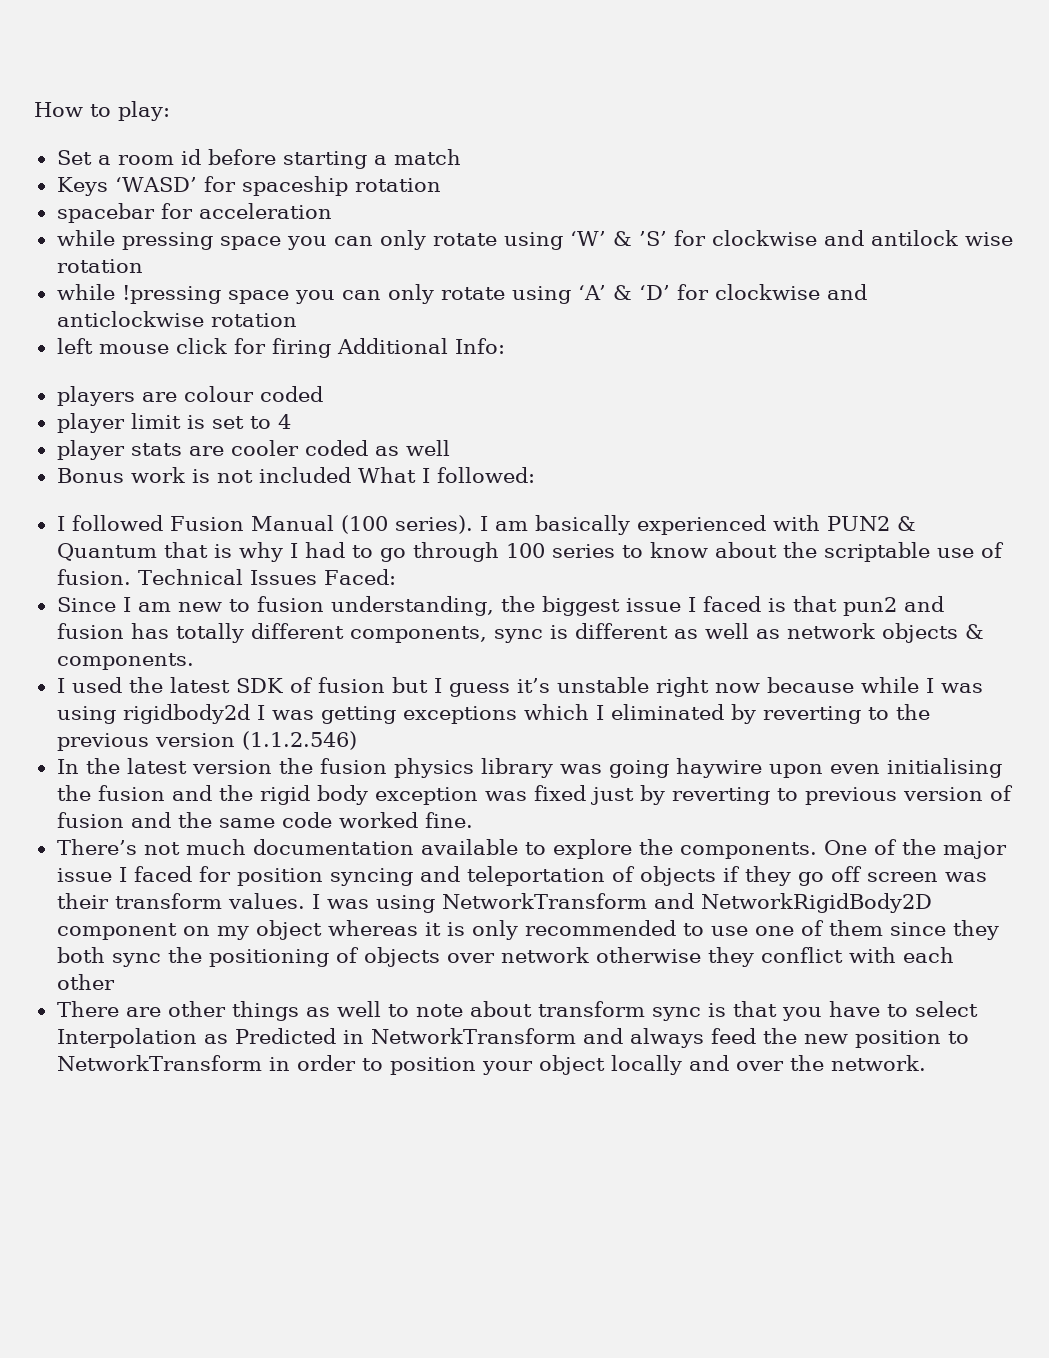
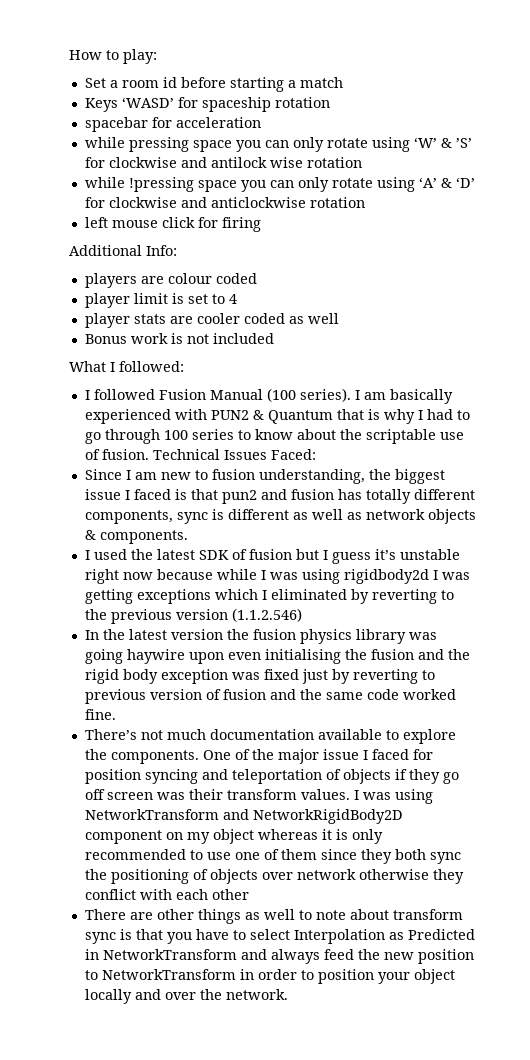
- left mouse click for firing Additional Info:
+ left mouse click for firing
+ Additional Info:
- Bonus work is not included What I followed:
+ Bonus work is not included
+ What I followed:

